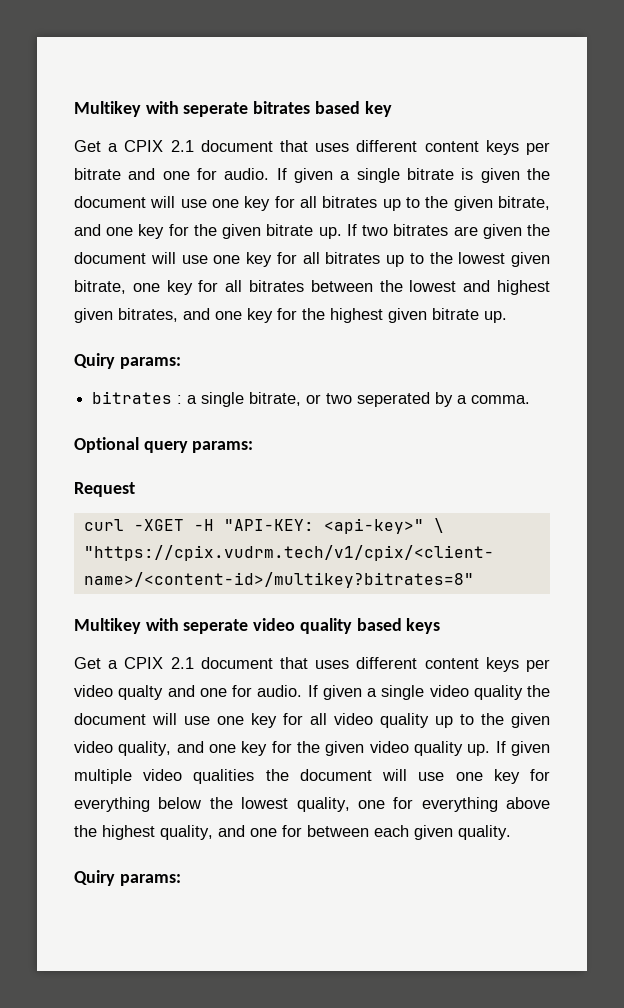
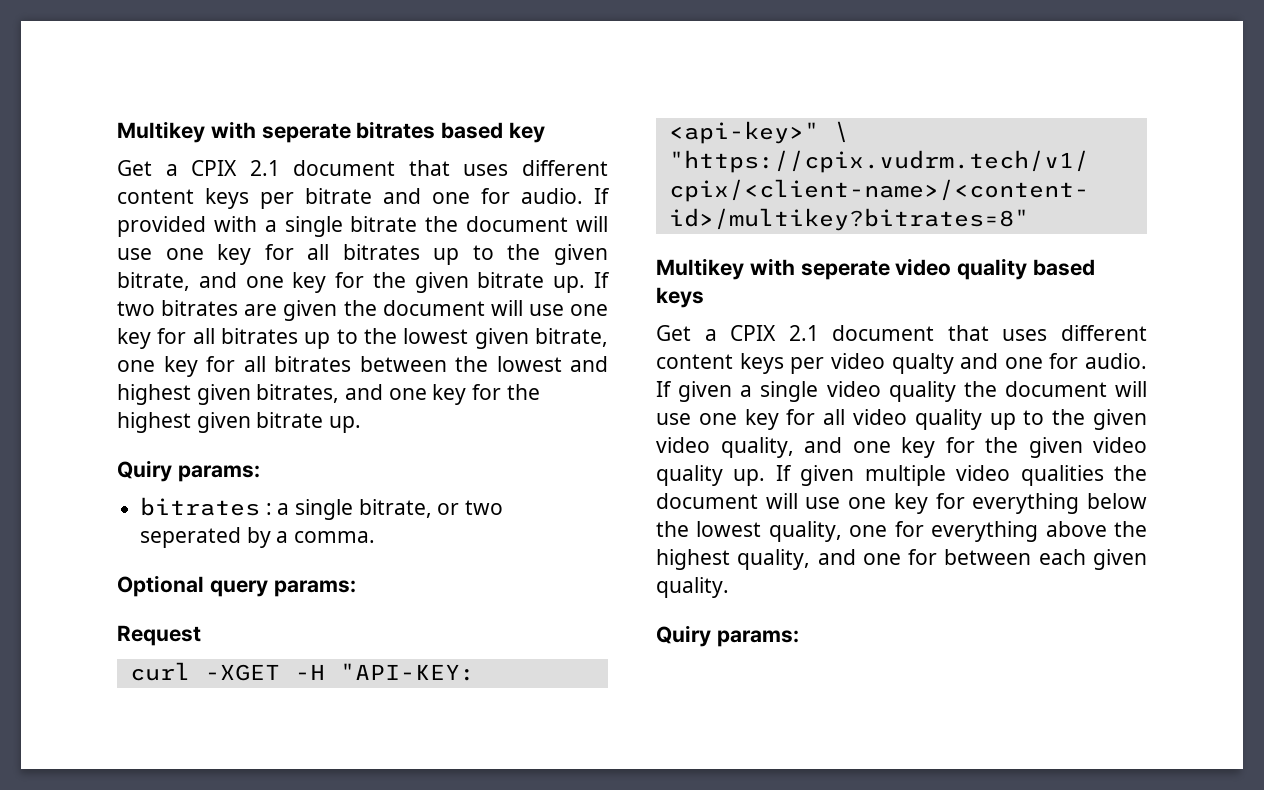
- If given a single bitrate is given the document will use one key for all bitrates up to the given bitrate, and one key for the given bitrate up.
+ If provided with a single bitrate the document will use one key for all bitrates up to the given bitrate, and one key for the given bitrate up.

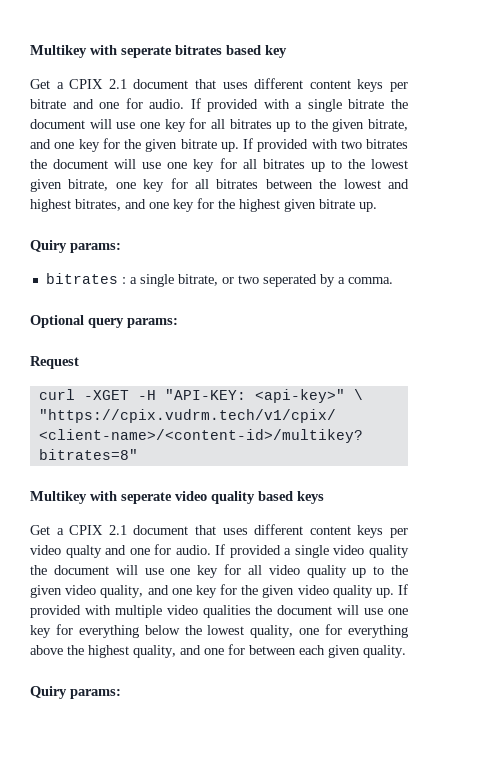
- If two bitrates are given the document will use one key for all bitrates up to the lowest given bitrate, one key for all bitrates between the lowest and highest given bitrates, and one key for the highest given bitrate up.
+ If provided with two bitrates the document will use one key for all bitrates up to the lowest given bitrate, one key for all bitrates between the lowest and highest bitrates, and one key for the highest given bitrate up.
- If given a single video quality the document will use one key for all video quality up to the given video quality, and one key for the given video quality up.
+ If provided a single video quality the document will use one key for all video quality up to the given video quality, and one key for the given video quality up.
- If given multiple video qualities the document will use one key for everything below the lowest quality, one for everything above the highest quality, and one for between each given quality.
+ If provided with multiple video qualities the document will use one key for everything below the lowest quality, one for everything above the highest quality, and one for between each given quality.

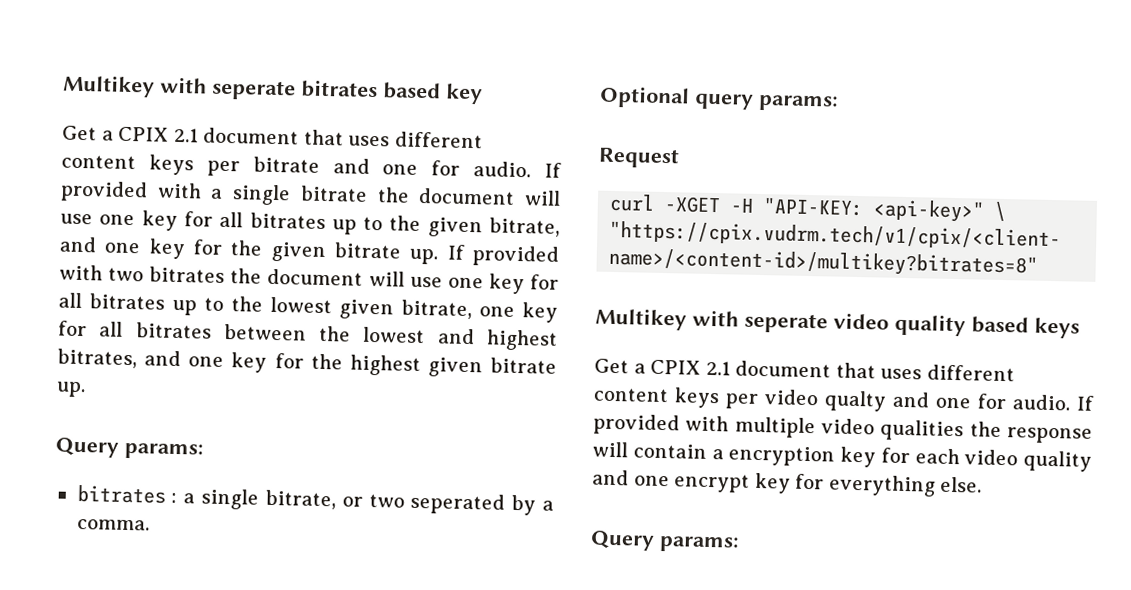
  If provided with two bitrates the document will use one key for all bitrates up to the lowest given bitrate, one key for all bitrates between the lowest and highest bitrates, and one key for the highest given bitrate up.
- Quiry params:
+ Query params:
- If provided a single video quality the document will use one key for all video quality up to the given video quality, and one key for the given video quality up. If provided with multiple video qualities the document will use one key for everything below the lowest quality, one for everything above the highest quality, and one for between each given quality.
- Quiry params:
+ If provided with multiple video qualities the response will contain a encryption key for each video quality and one encrypt key for everything else.
+ Query params:

